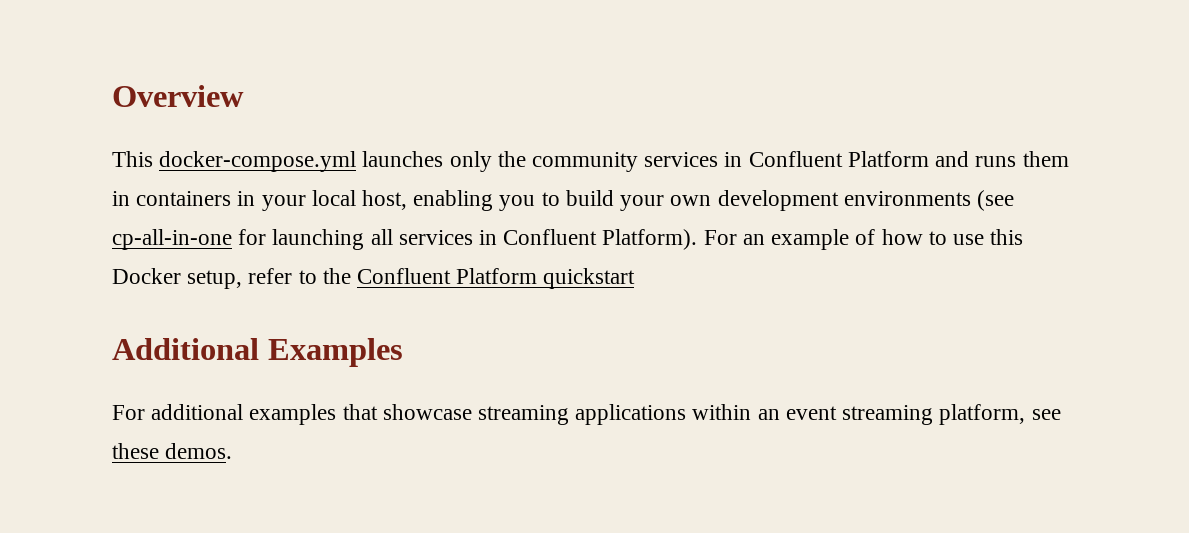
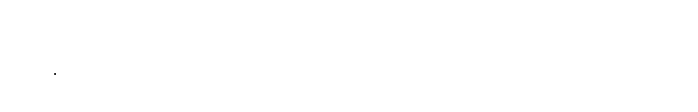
- Overview
- This docker-compose.yml launches only the community services in Confluent Platform and runs them in containers in your local host, enabling you to build your own development environments (see cp-all-in-one for launching all services in Confluent Platform). For an example of how to use this Docker setup, refer to the Confluent Platform quickstart
- Additional Examples
- For additional examples that showcase streaming applications within an event streaming platform, see these demos.
+ .

